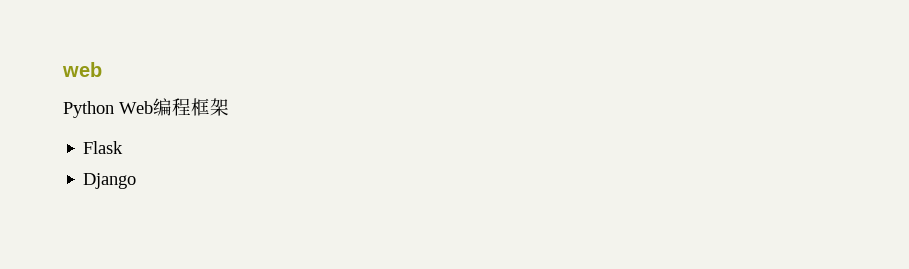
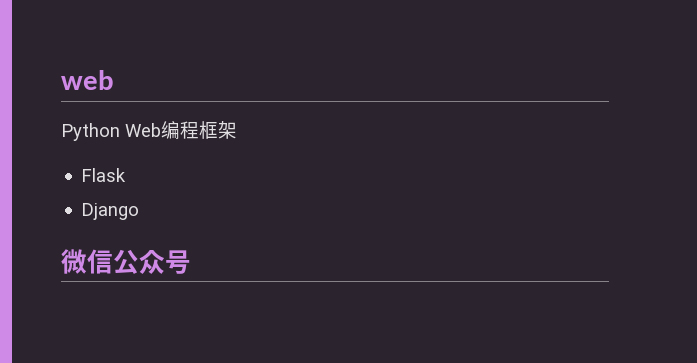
+ 微信公众号

